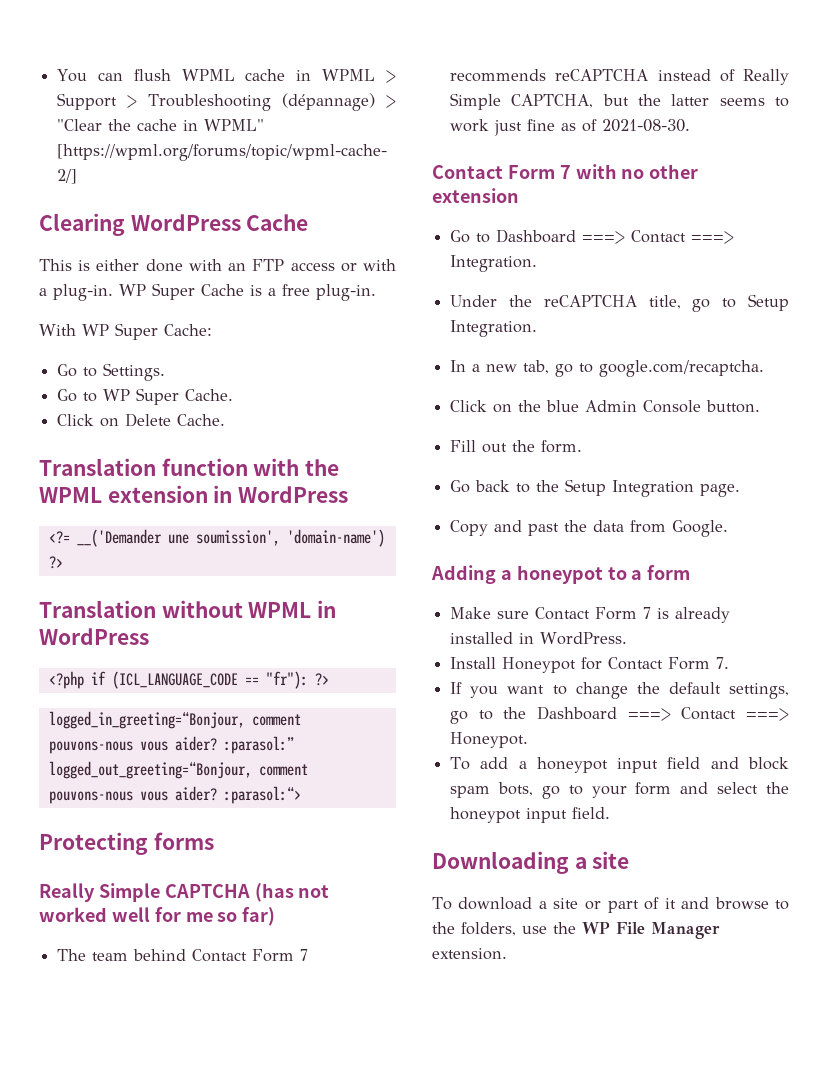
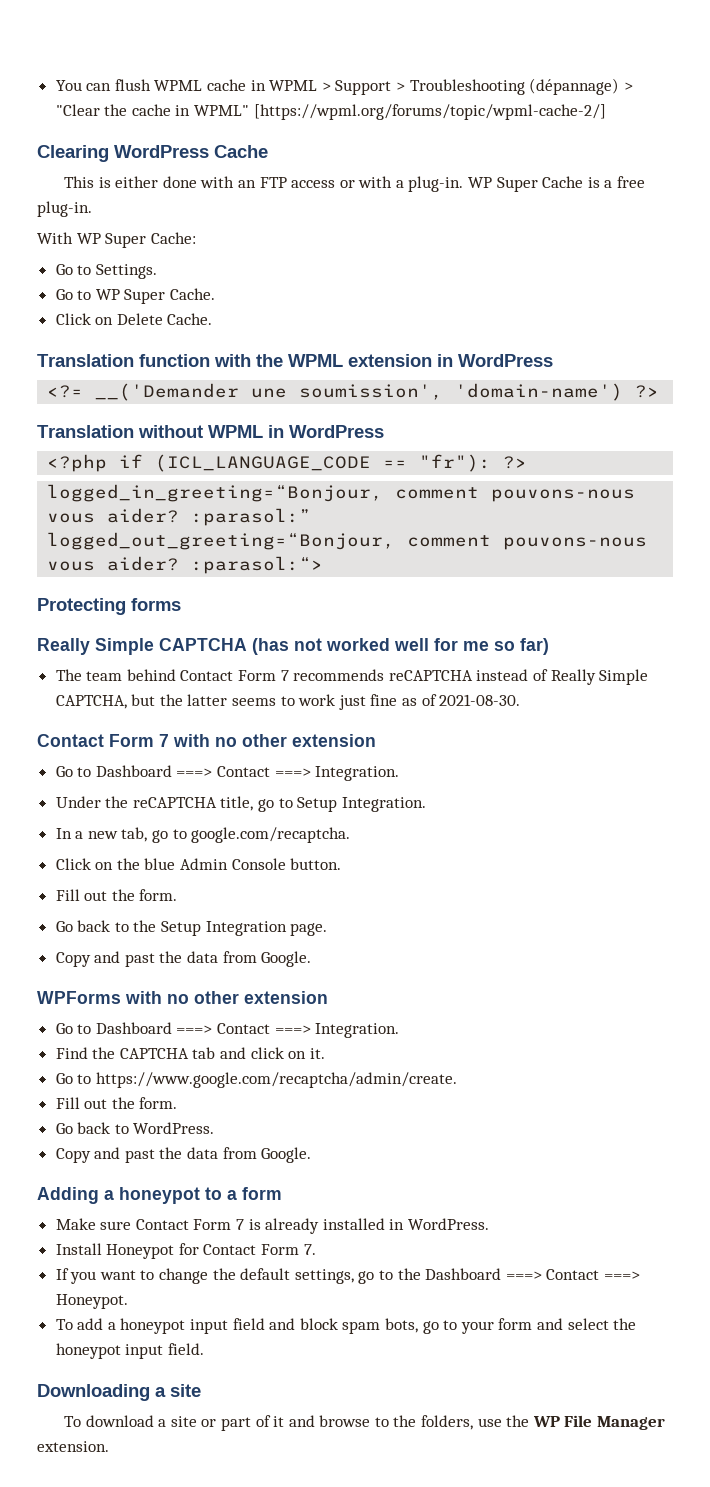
+ WPForms with no other extension
+ Go to Dashboard ===> Contact ===> Integration.
+ Find the CAPTCHA tab and click on it.
+ Go to https://www.google.com/recaptcha/admin/create.
+ Fill out the form.
+ Go back to WordPress.
+ Copy and past the data from Google.

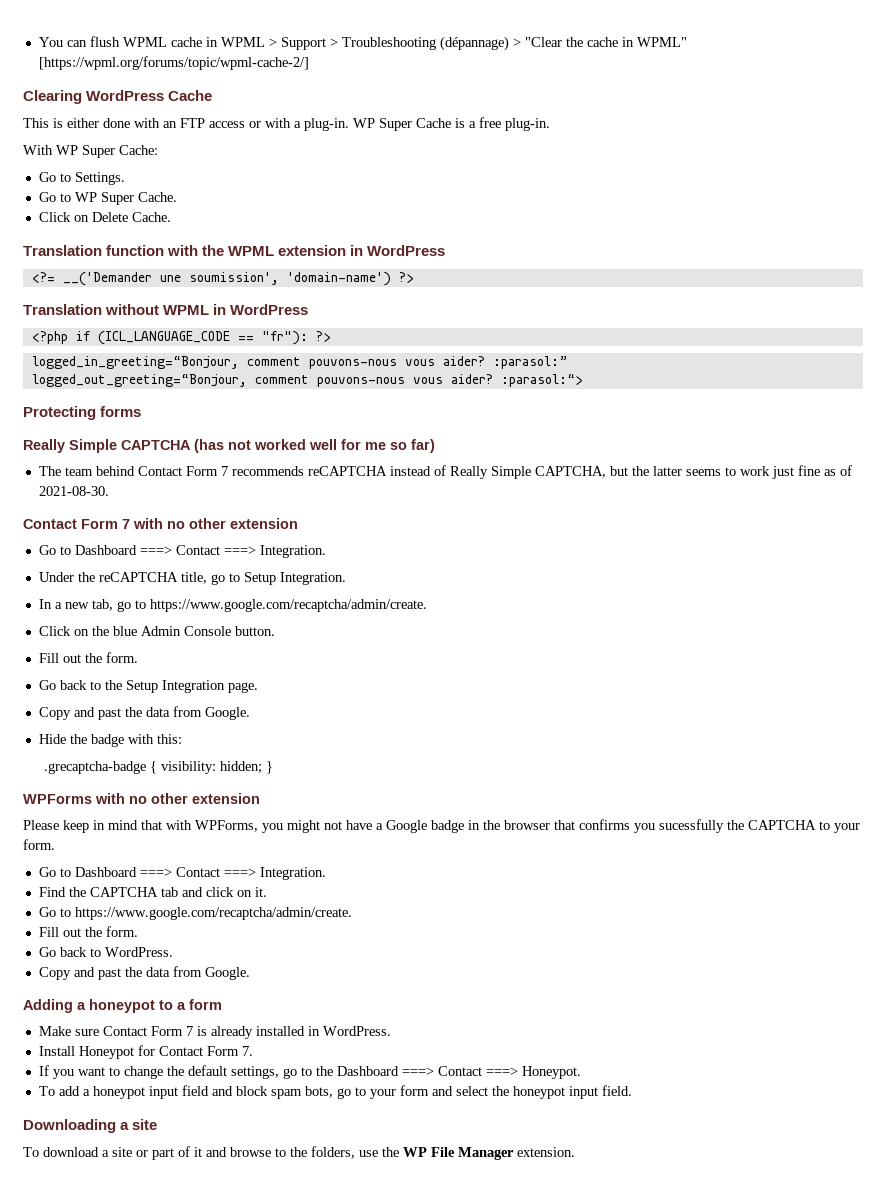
- In a new tab, go to google.com/recaptcha.
+ In a new tab, go to https://www.google.com/recaptcha/admin/create.
+ Hide the badge with this:
+ .grecaptcha-badge { visibility: hidden; }
+ Please keep in mind that with WPForms, you might not have a Google badge in the browser that confirms you sucessfully the CAPTCHA to your form.

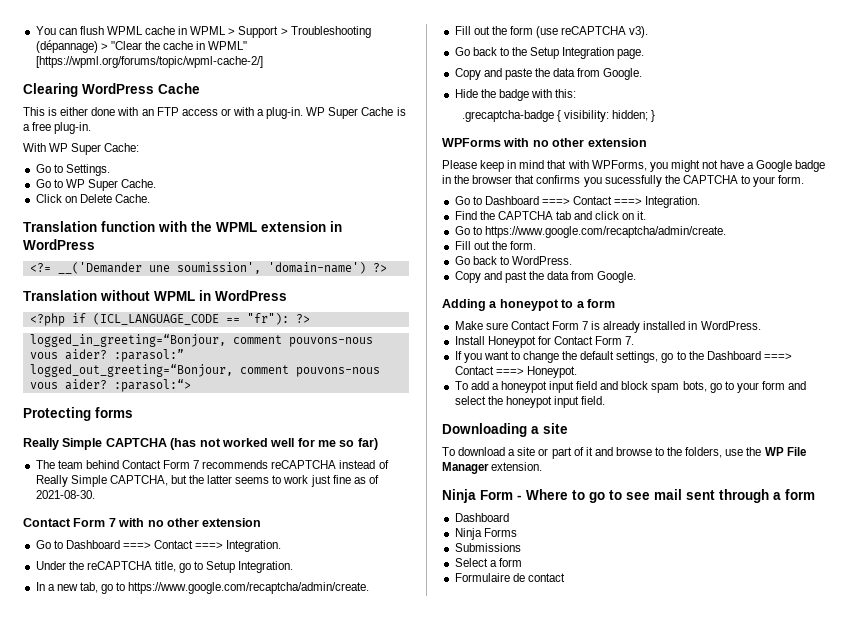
- Click on the blue Admin Console button.
- Fill out the form.
+ Fill out the form (use reCAPTCHA v3).
  Go back to the Setup Integration page.
- Copy and past the data from Google.
+ Copy and paste the data from Google.
+ Ninja Form - Where to go to see mail sent through a form
+ Dashboard
+ Ninja Forms
+ Submissions
+ Select a form
+ Formulaire de contact

